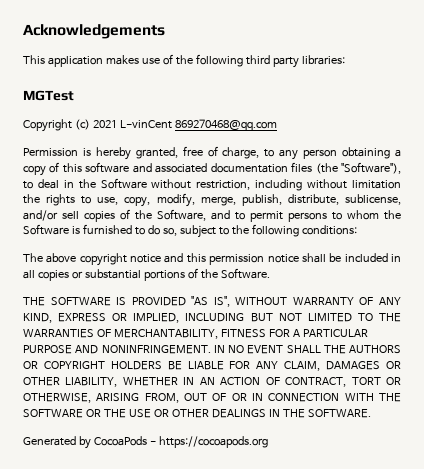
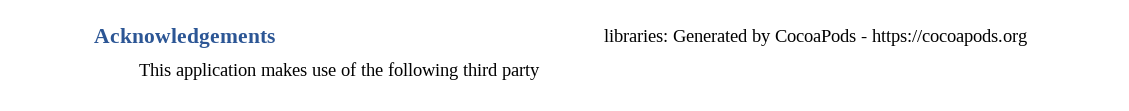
- This application makes use of the following third party libraries:
- MGTest
- Copyright (c) 2021 L-vinCent 869270468@qq.com
- Permission is hereby granted, free of charge, to any person obtaining a copy of this software and associated documentation files (the "Software"), to deal in the Software without restriction, including without limitation the rights to use, copy, modify, merge, publish, distribute, sublicense, and/or sell copies of the Software, and to permit persons to whom the Software is furnished to do so, subject to the following conditions:
- The above copyright notice and this permission notice shall be included in all copies or substantial portions of the Software.
- THE SOFTWARE IS PROVIDED "AS IS", WITHOUT WARRANTY OF ANY KIND, EXPRESS OR IMPLIED, INCLUDING BUT NOT LIMITED TO THE WARRANTIES OF MERCHANTABILITY, FITNESS FOR A PARTICULAR PURPOSE AND NONINFRINGEMENT. IN NO EVENT SHALL THE AUTHORS OR COPYRIGHT HOLDERS BE LIABLE FOR ANY CLAIM, DAMAGES OR OTHER LIABILITY, WHETHER IN AN ACTION OF CONTRACT, TORT OR OTHERWISE, ARISING FROM, OUT OF OR IN CONNECTION WITH THE SOFTWARE OR THE USE OR OTHER DEALINGS IN THE SOFTWARE.
- Generated by CocoaPods - https://cocoapods.org
+ This application makes use of the following third party libraries: Generated by CocoaPods - https://cocoapods.org

